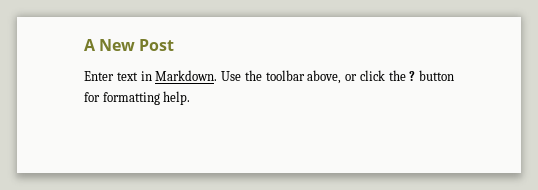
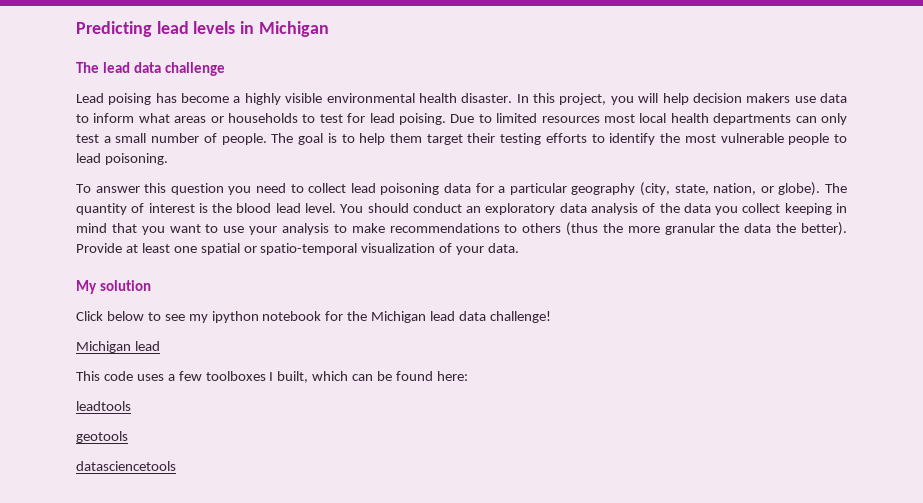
- A New Post
- Enter text in Markdown. Use the toolbar above, or click the ? button for formatting help.
+ Predicting lead levels in Michigan
+ The lead data challenge
+ Lead poising has become a highly visible environmental health disaster. In this project, you will help decision makers use data to inform what areas or households to test for lead poising. Due to limited resources most local health departments can only test a small number of people. The goal is to help them target their testing efforts to identify the most vulnerable people to lead poisoning.
+ To answer this question you need to collect lead poisoning data for a particular geography (city, state, nation, or globe). The quantity of interest is the blood lead level. You should conduct an exploratory data analysis of the data you collect keeping in mind that you want to use your analysis to make recommendations to others (thus the more granular the data the better). Provide at least one spatial or spatio-temporal visualization of your data.
+ My solution
+ Click below to see my ipython notebook for the Michigan lead data challenge!
+ Michigan lead
+ This code uses a few toolboxes I built, which can be found here:
+ leadtools
+ geotools
+ datasciencetools

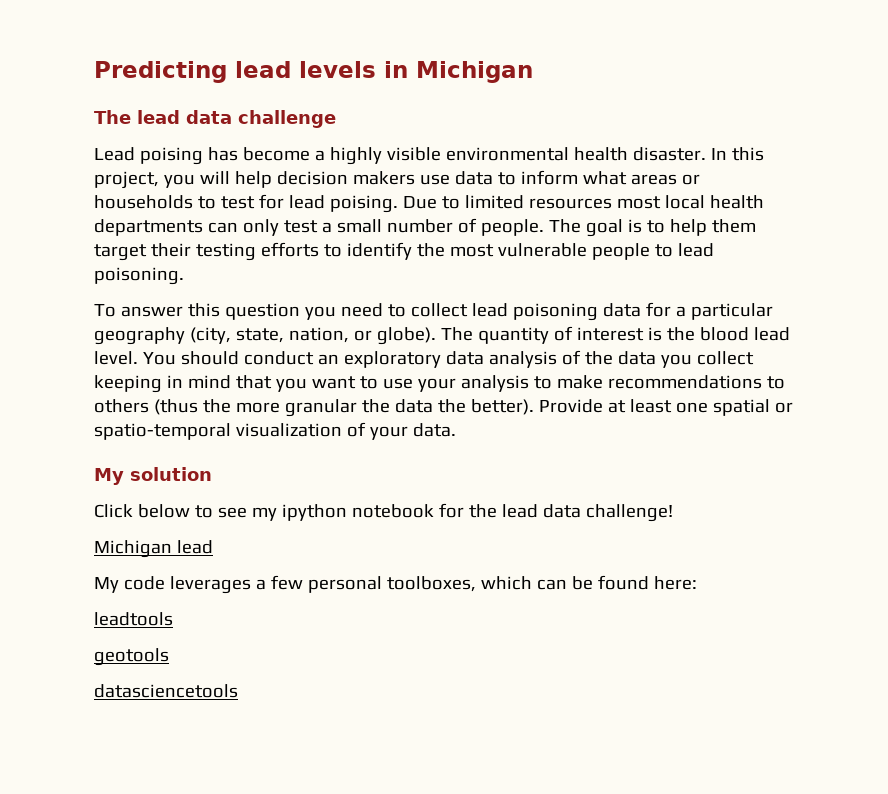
- Click below to see my ipython notebook for the Michigan lead data challenge!
+ Click below to see my ipython notebook for the lead data challenge!
- This code uses a few toolboxes I built, which can be found here:
+ My code leverages a few personal toolboxes, which can be found here:

